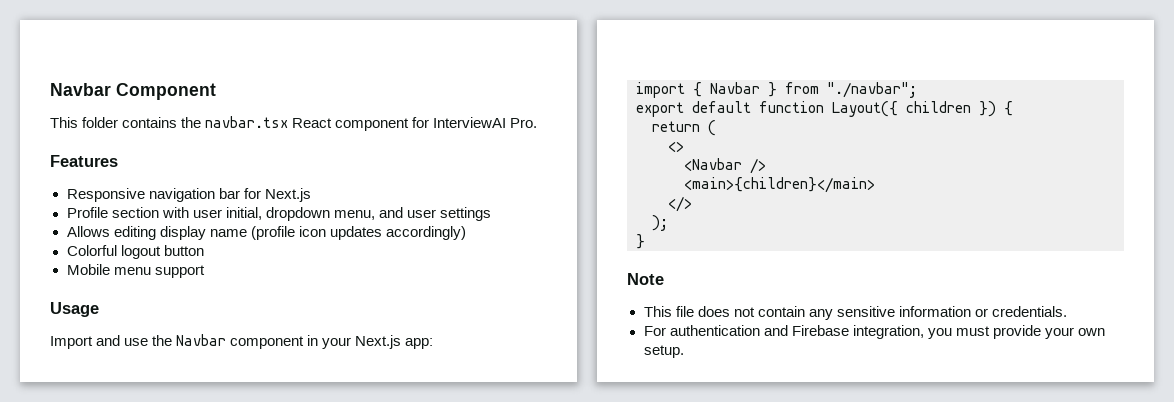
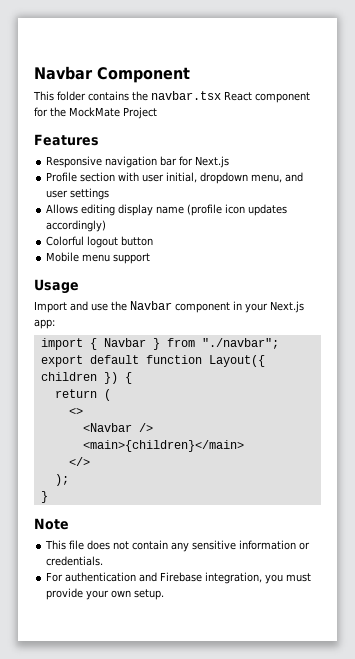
- This folder contains the navbar.tsx React component for InterviewAI Pro.
+ This folder contains the navbar.tsx React component for the MockMate Project

